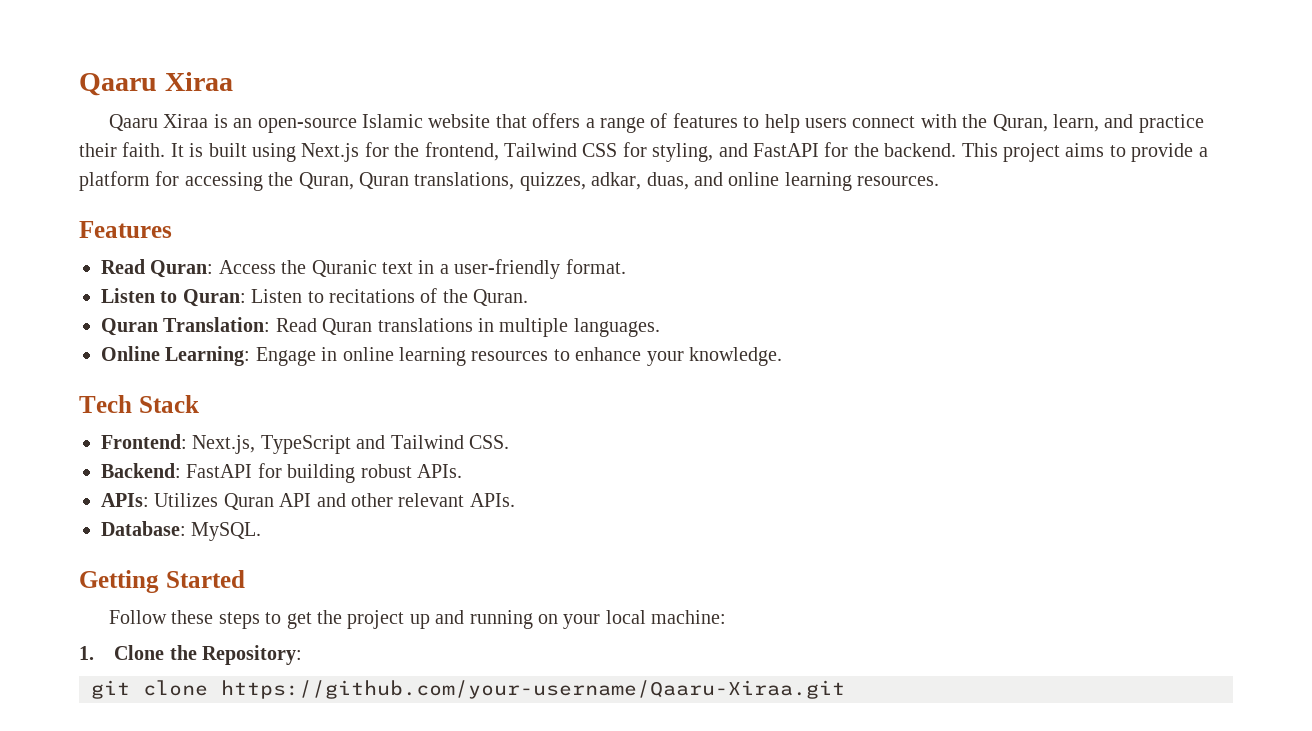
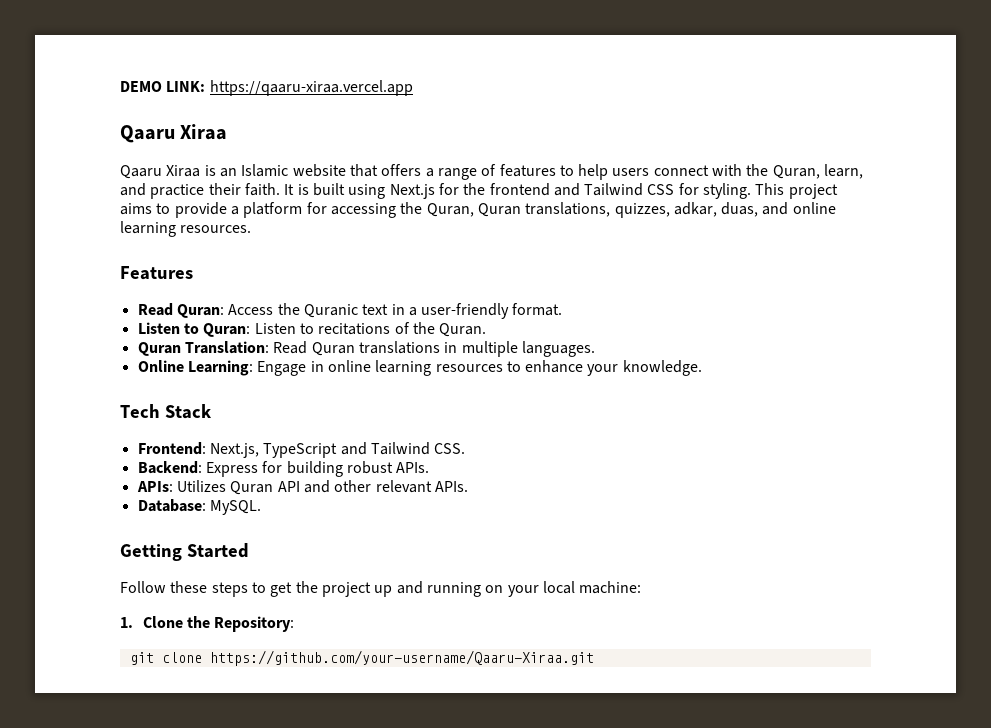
+ DEMO LINK: https://qaaru-xiraa.vercel.app
- Qaaru Xiraa is an open-source Islamic website that offers a range of features to help users connect with the Quran, learn, and practice their faith.
+ Qaaru Xiraa is an Islamic website that offers a range of features to help users connect with the Quran, learn, and practice their faith.
- It is built using Next.js for the frontend, Tailwind CSS for styling, and FastAPI for the backend.
+ It is built using Next.js for the frontend and Tailwind CSS for styling.
- Backend: FastAPI for building robust APIs.
+ Backend: Express for building robust APIs.

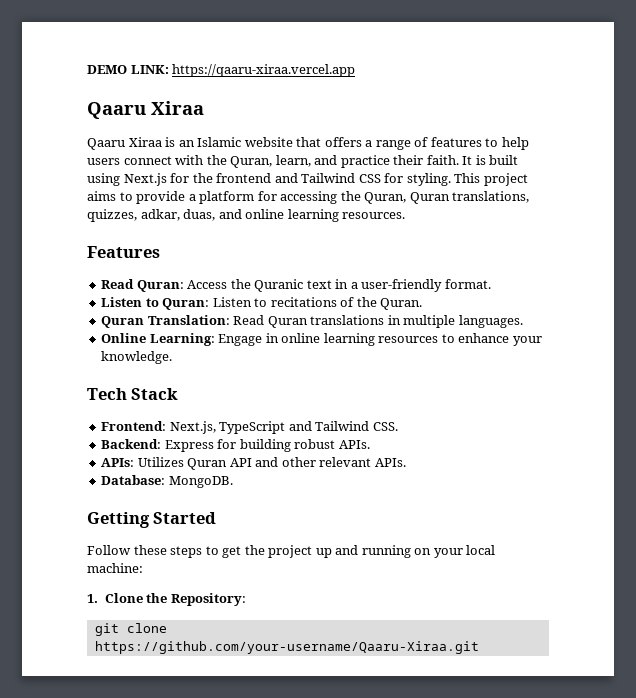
- Database: MySQL.
+ Database: MongoDB.

